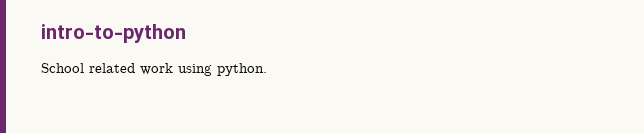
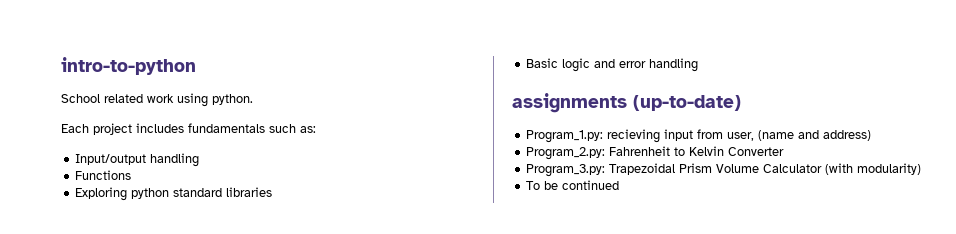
+ Each project includes fundamentals such as:
+ Input/output handling
+ Functions
+ Exploring python standard libraries
+ Basic logic and error handling
+ assignments (up-to-date)
+ Program_1.py: recieving input from user, (name and address)
+ Program_2.py: Fahrenheit to Kelvin Converter
+ Program_3.py: Trapezoidal Prism Volume Calculator (with modularity)
+ To be continued

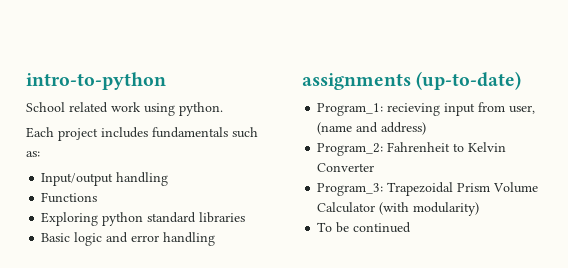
- Program_1.py: recieving input from user, (name and address)
+ Program_1: recieving input from user, (name and address)
- Program_2.py: Fahrenheit to Kelvin Converter
+ Program_2: Fahrenheit to Kelvin Converter
- Program_3.py: Trapezoidal Prism Volume Calculator (with modularity)
+ Program_3: Trapezoidal Prism Volume Calculator (with modularity)

